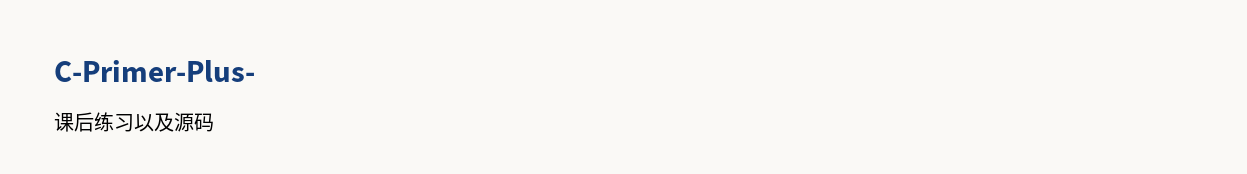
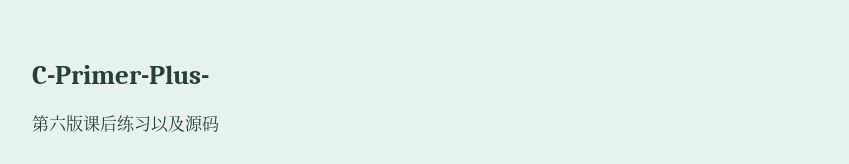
- 课后练习以及源码
+ 第六版课后练习以及源码

